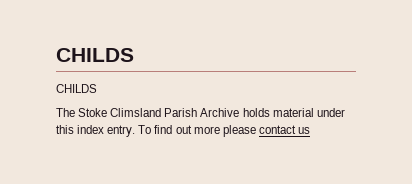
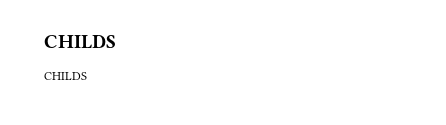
- The Stoke Climsland Parish Archive holds material under this index entry. To find out more please contact us

